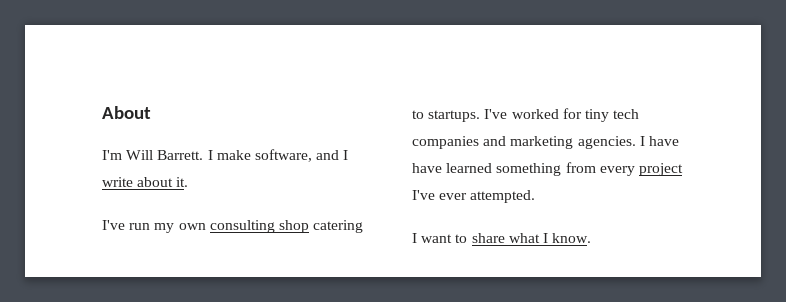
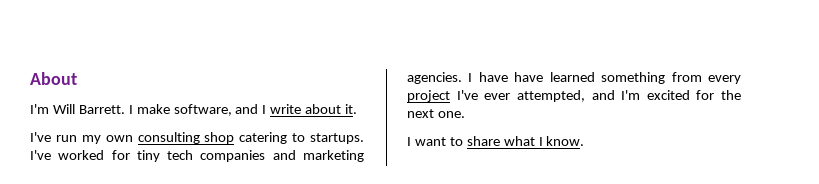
- I have have learned something from every project I've ever attempted.
+ I have have learned something from every project I've ever attempted, and I'm excited for the next one.

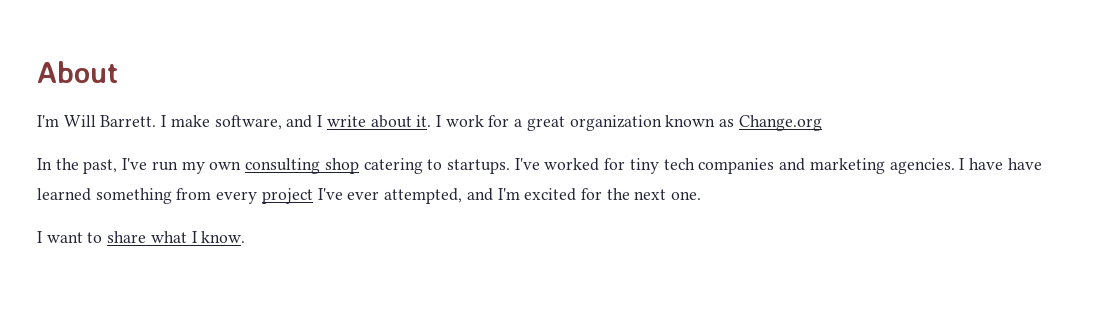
- I make software, and I write about it.
- I've run my own consulting shop catering to startups.
+ I make software, and I write about it. I work for a great organization known as Change.org
+ In the past, I've run my own consulting shop catering to startups.

